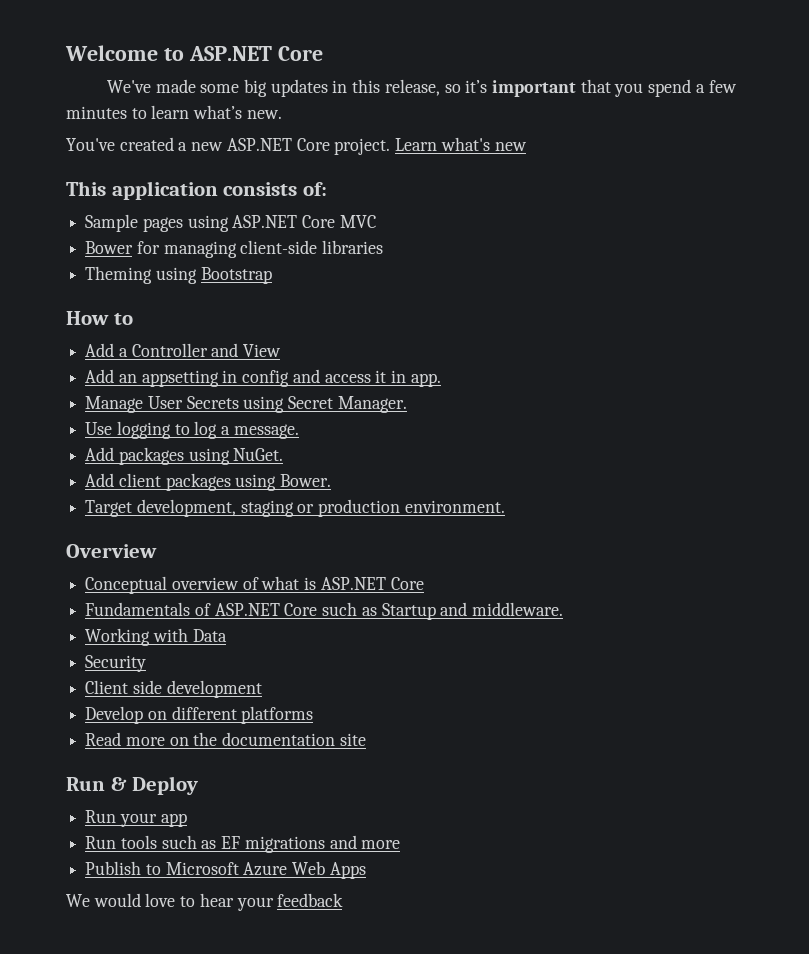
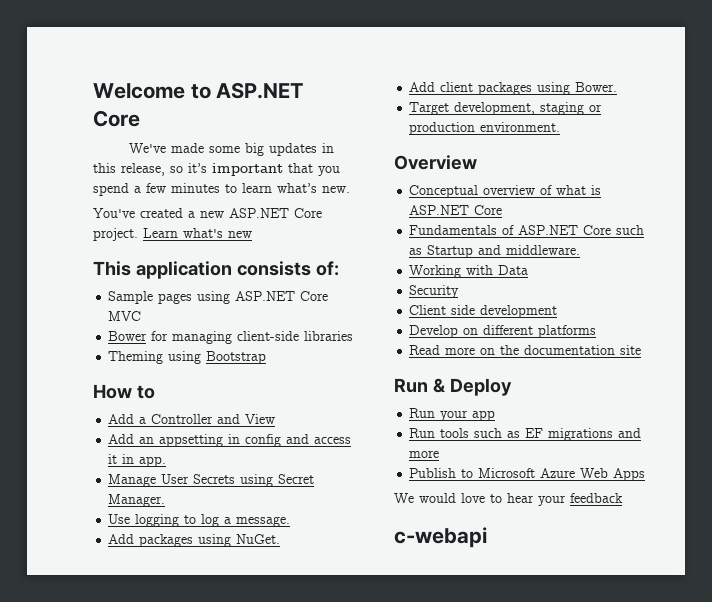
+ c-webapi

